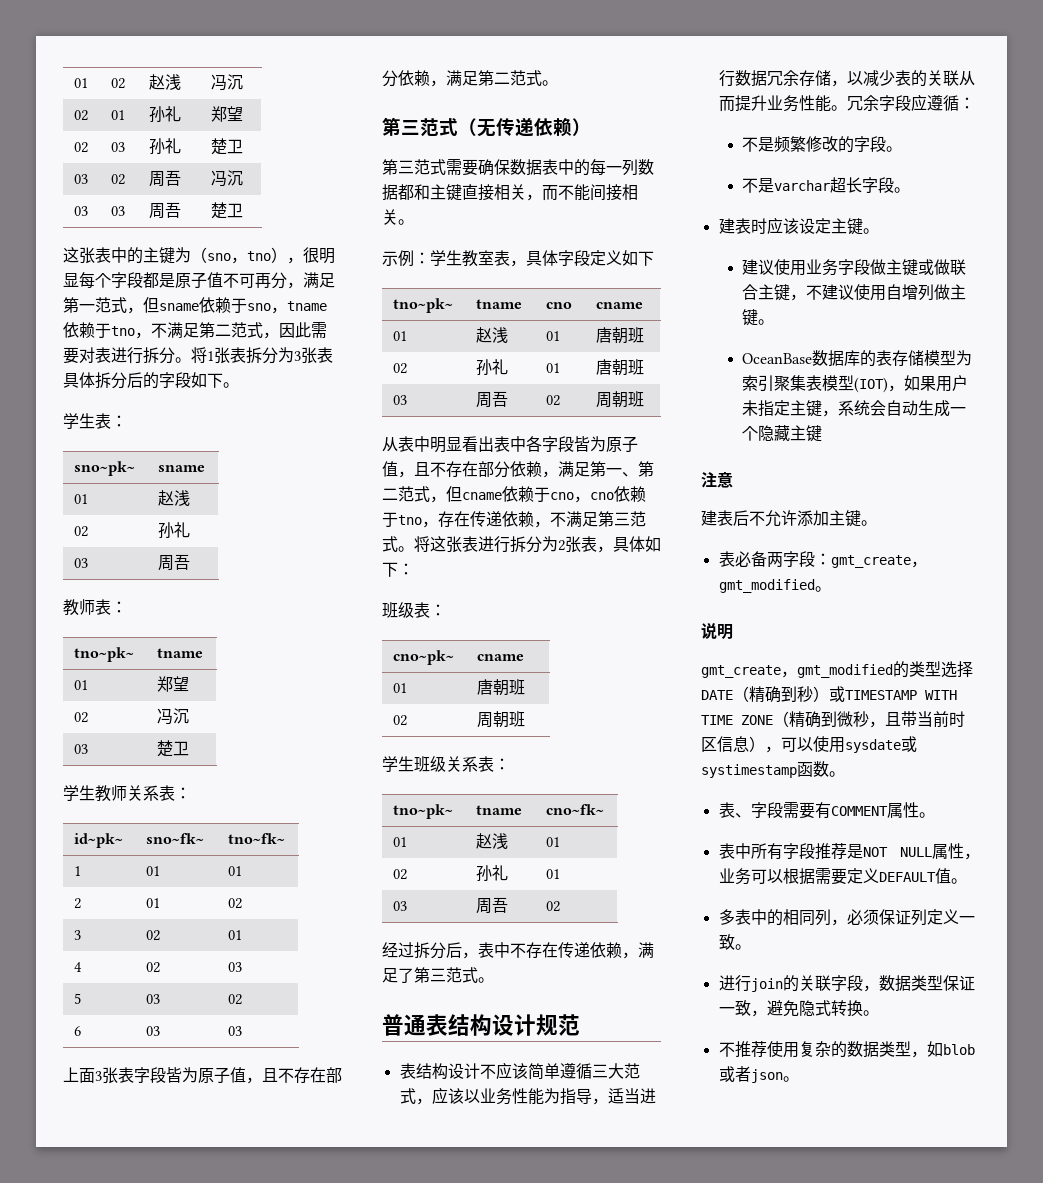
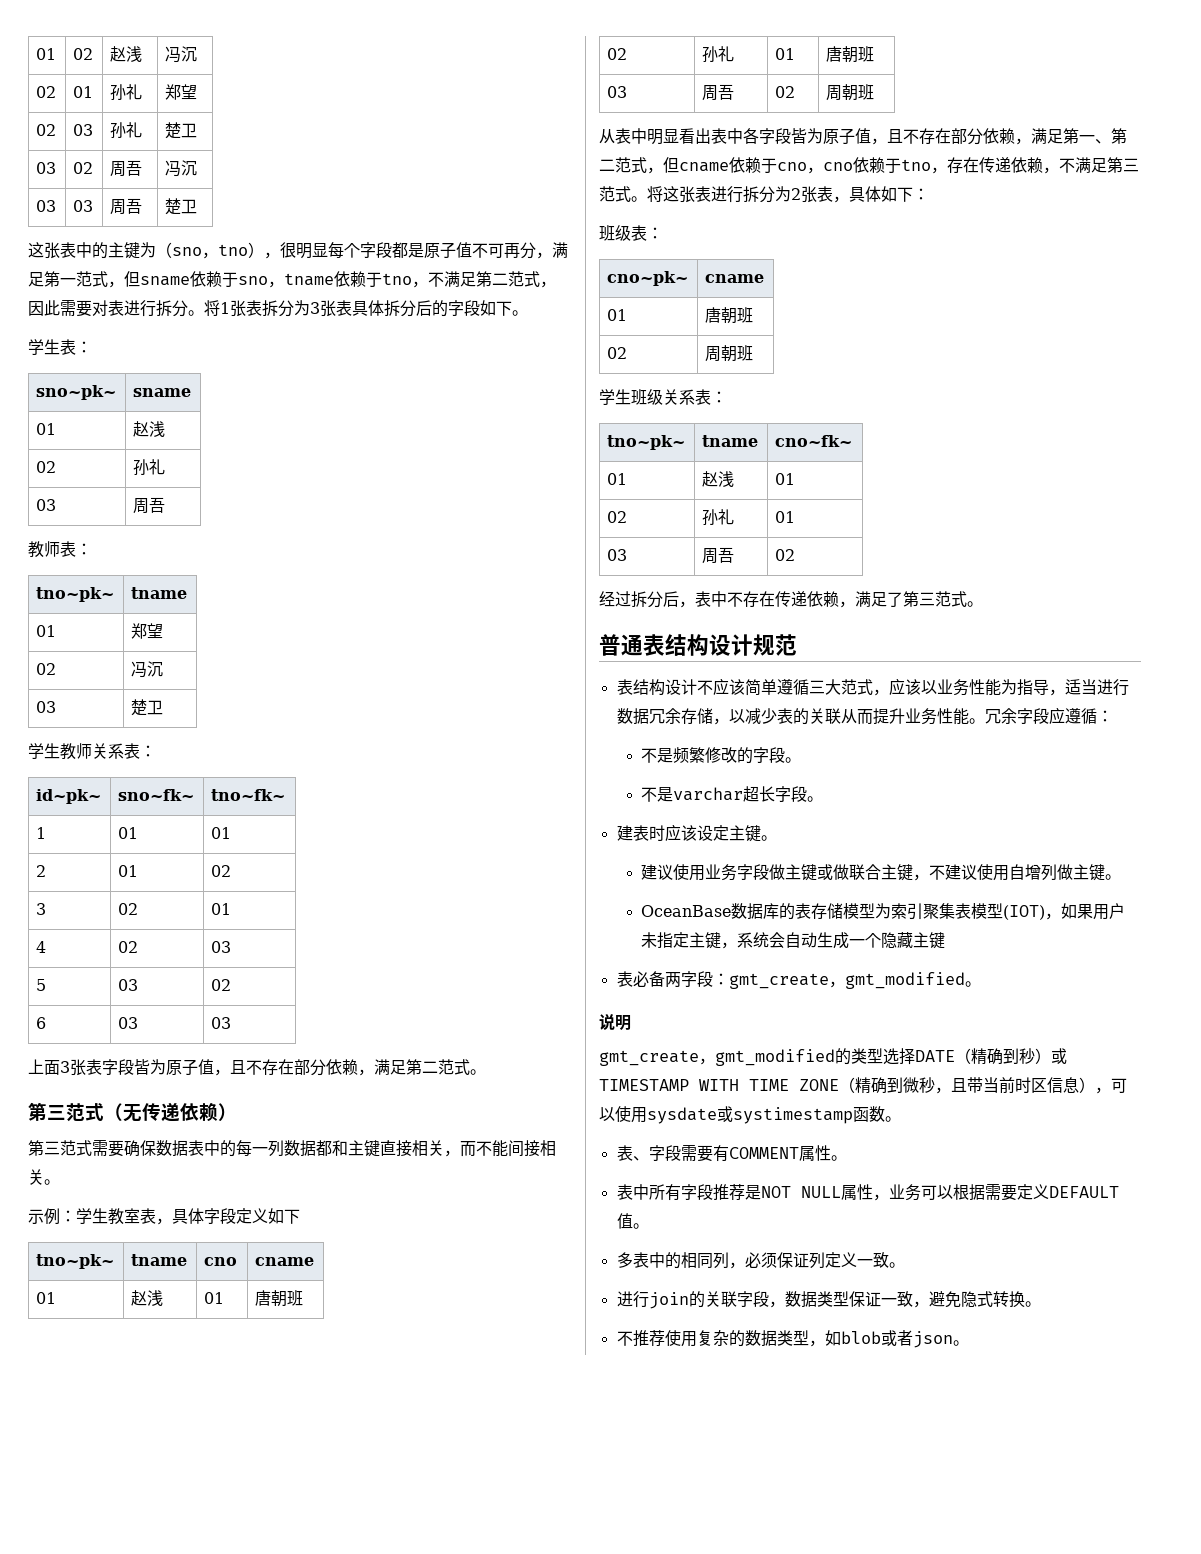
- 注意
- 建表后不允许添加主键。

